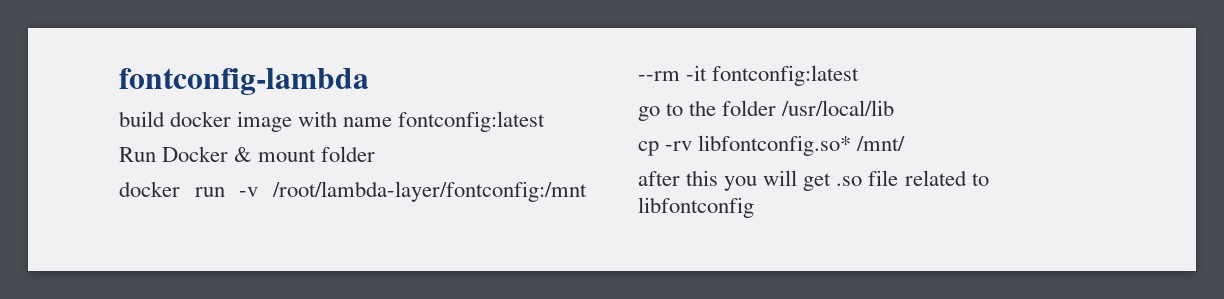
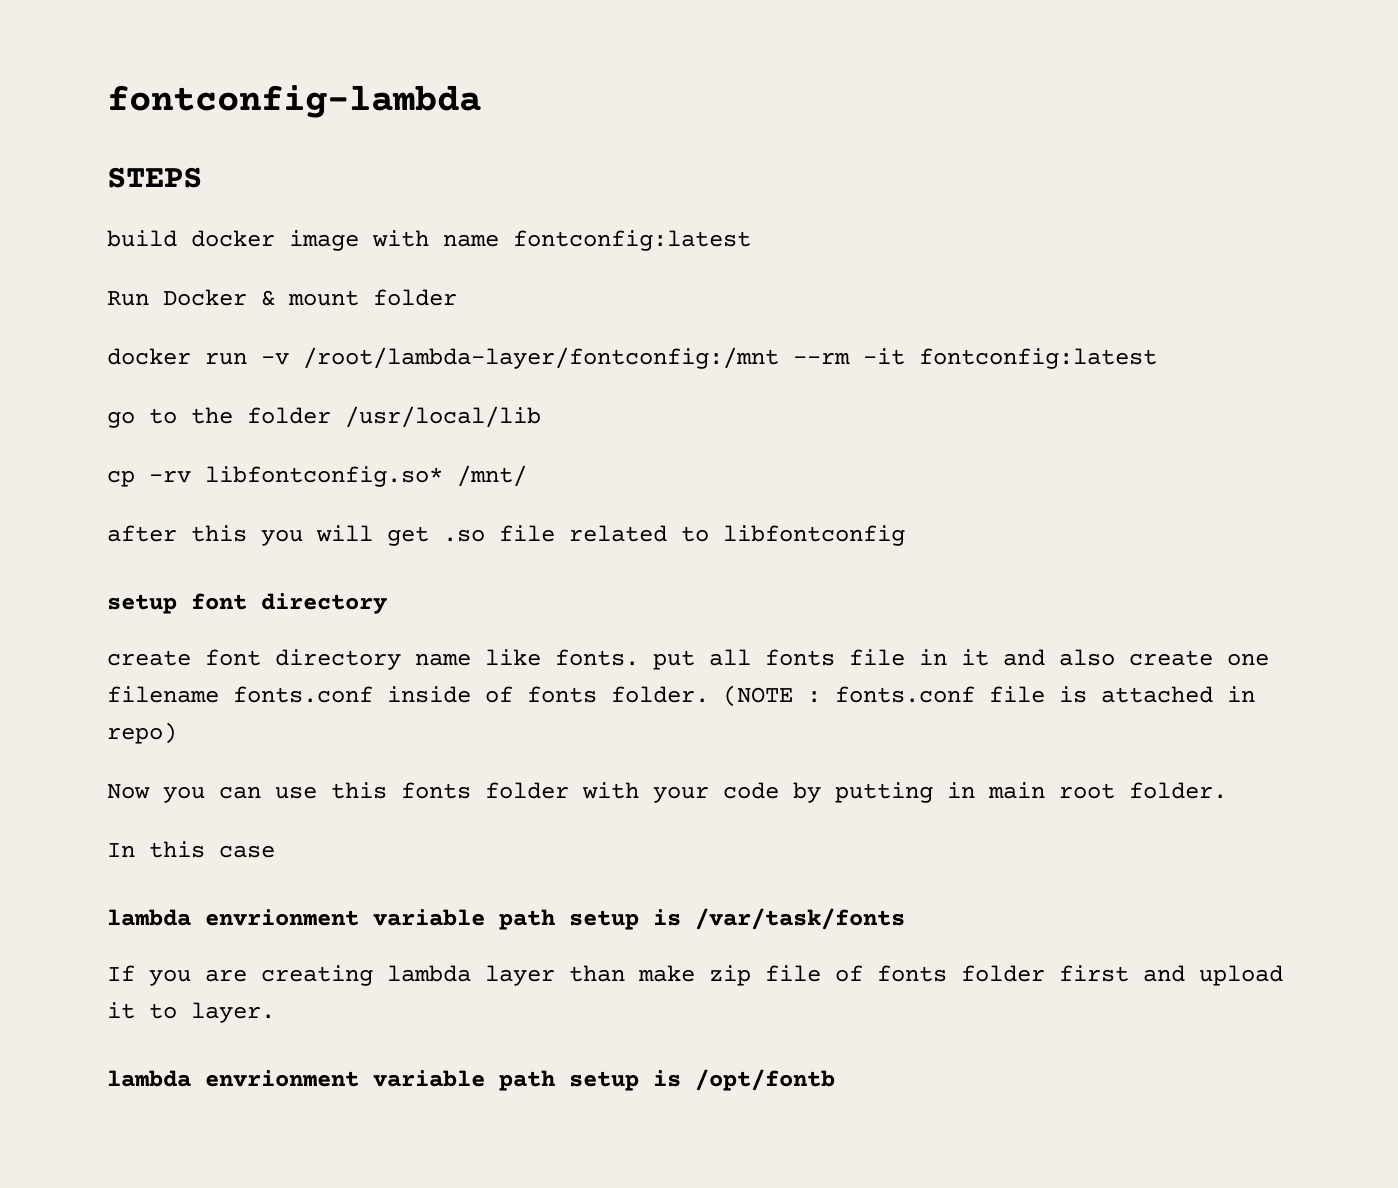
+ STEPS
+ setup font directory
+ create font directory name like fonts. put all fonts file in it and also create one filename fonts.conf inside of fonts folder. (NOTE : fonts.conf file is attached in repo)
+ Now you can use this fonts folder with your code by putting in main root folder.
+ In this case
+ lambda envrionment variable path setup is /var/task/fonts
+ If you are creating lambda layer than make zip file of fonts folder first and upload it to layer.
+ lambda envrionment variable path setup is /opt/fontb

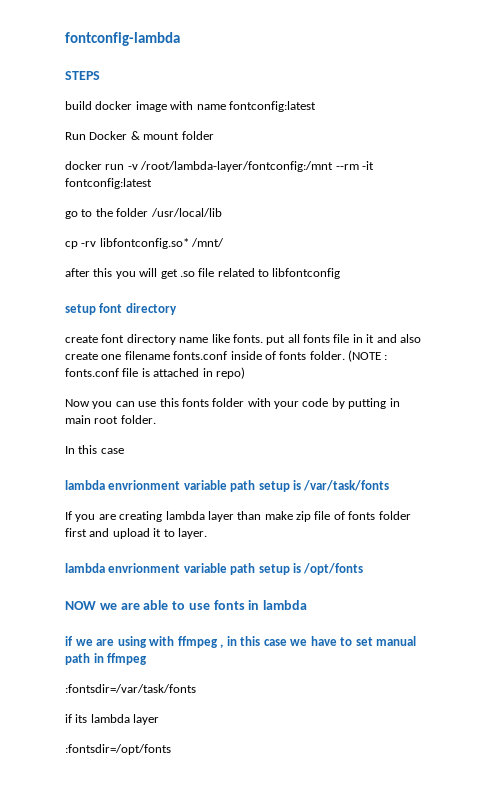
- lambda envrionment variable path setup is /opt/fontb
+ lambda envrionment variable path setup is /opt/fonts
+ NOW we are able to use fonts in lambda
+ if we are using with ffmpeg , in this case we have to set manual path in ffmpeg
+ :fontsdir=/var/task/fonts
+ if its lambda layer
+ :fontsdir=/opt/fonts

